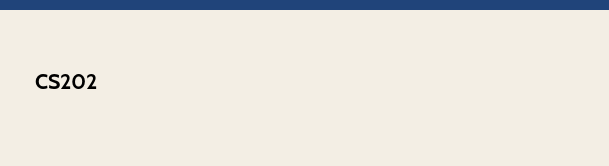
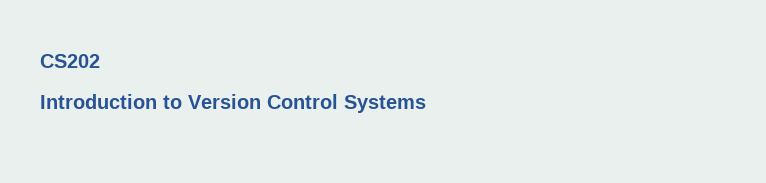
+ Introduction to Version Control Systems

